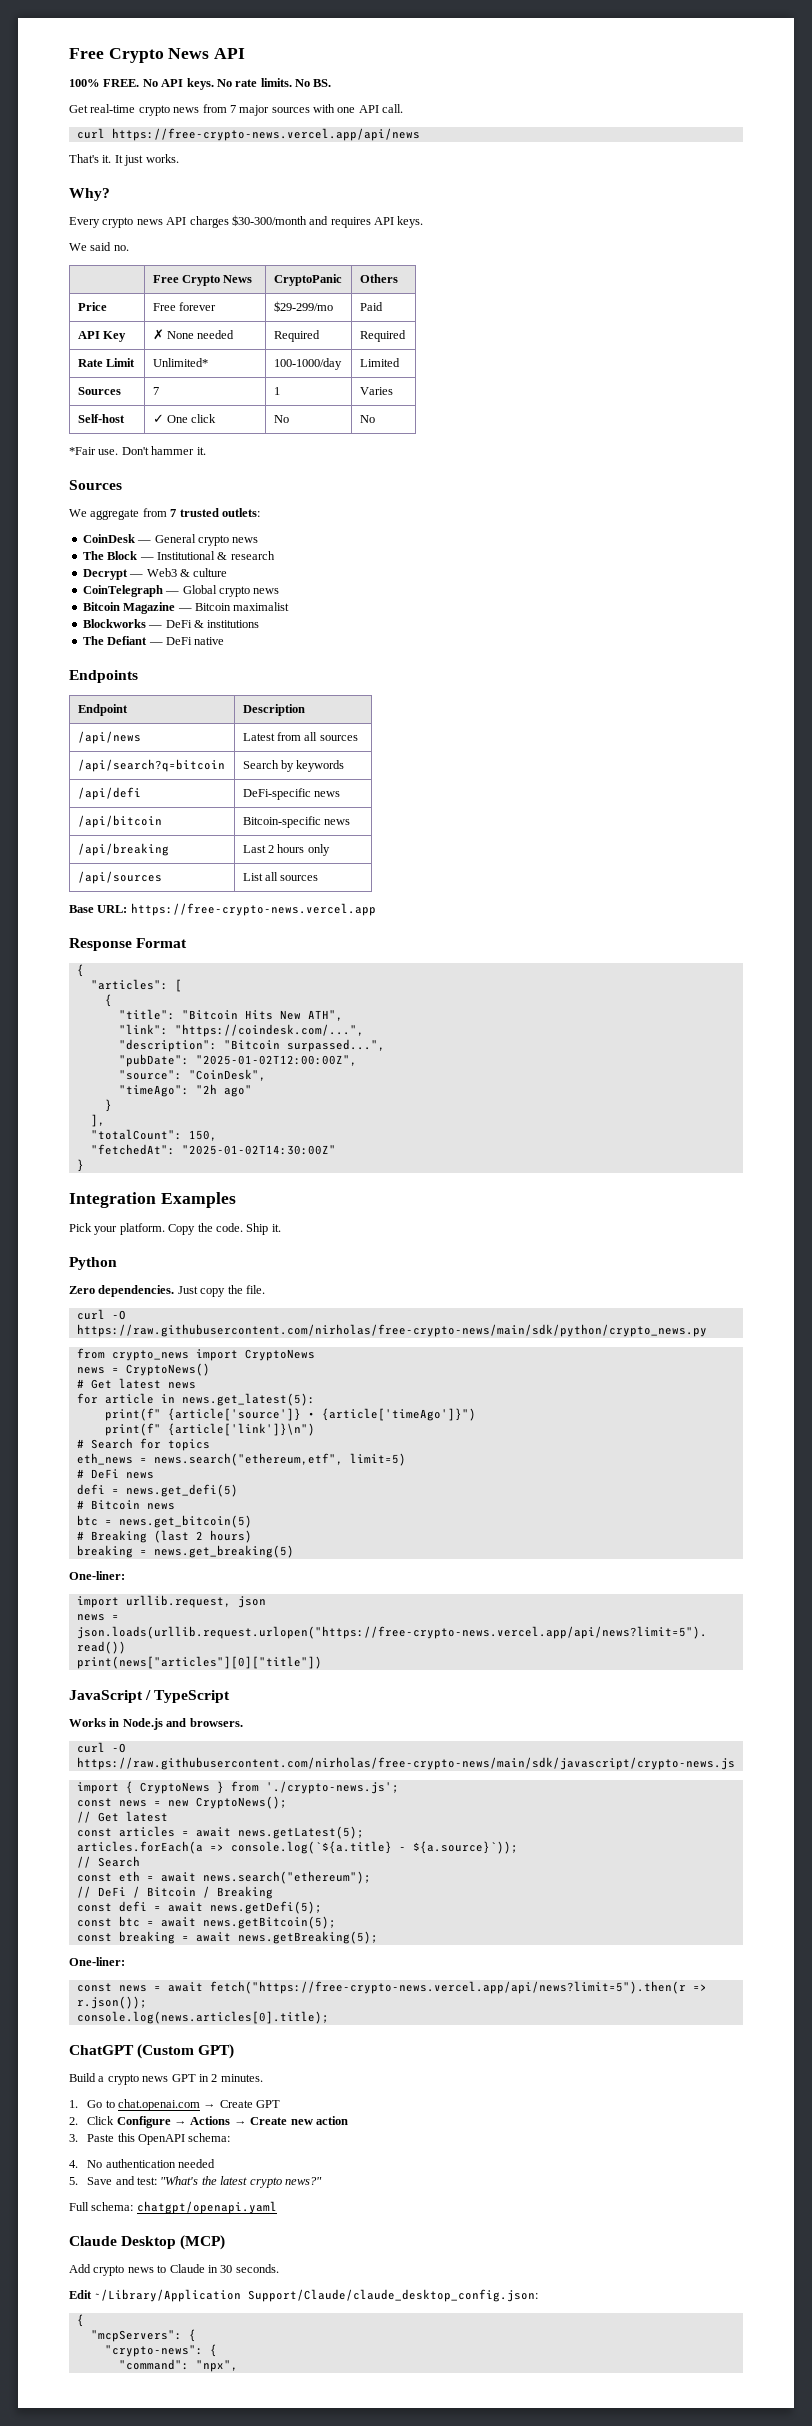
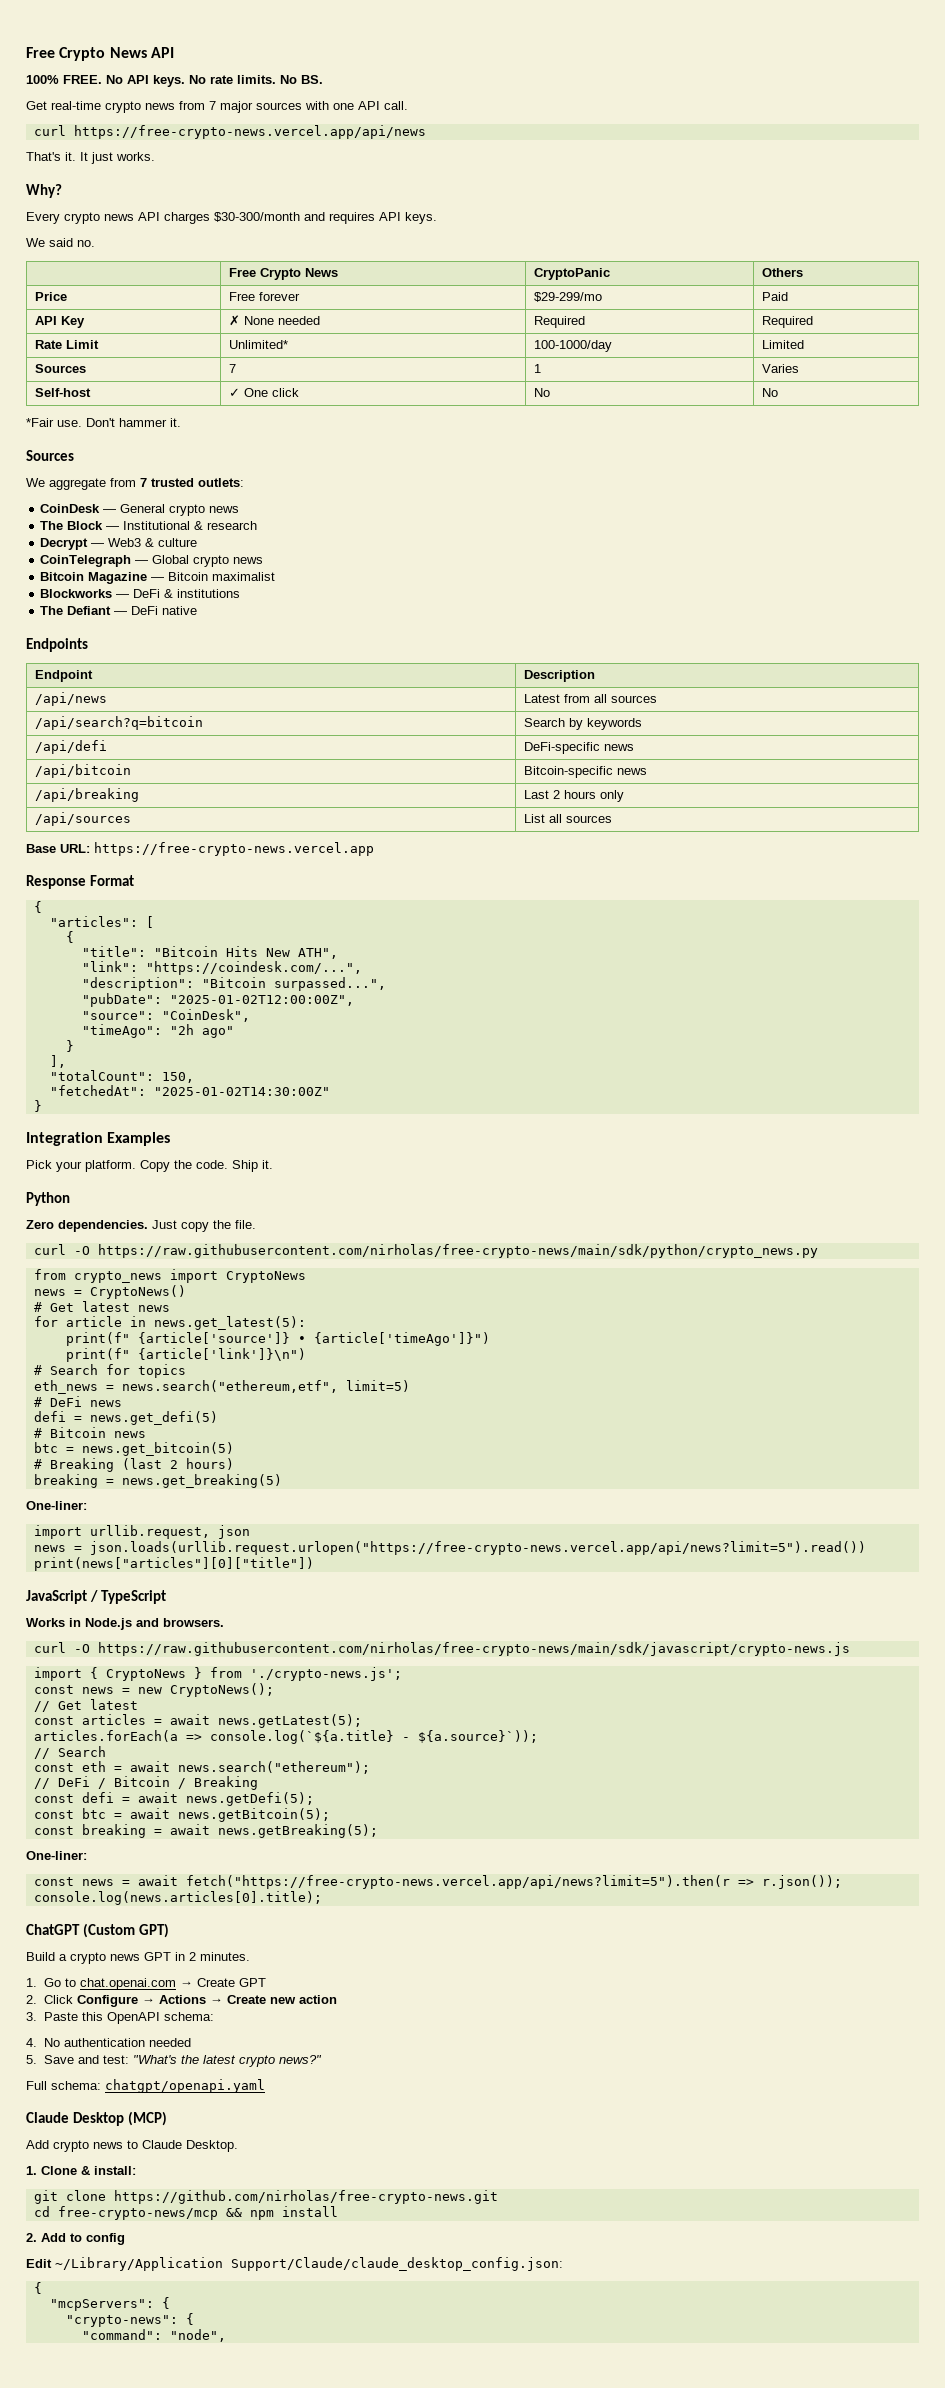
- Add crypto news to Claude in 30 seconds.
+ Add crypto news to Claude Desktop.
+ 1. Clone & install:
+ git clone https://github.com/nirholas/free-crypto-news.git
+ cd free-crypto-news/mcp && npm install
+ 2. Add to config
- "command": "npx",
+ "command": "node",

